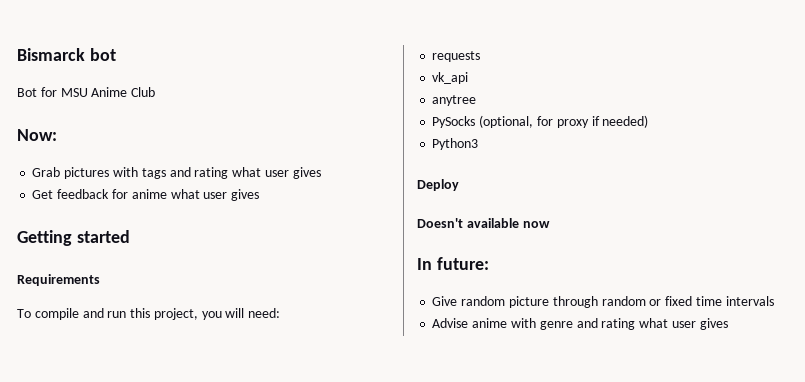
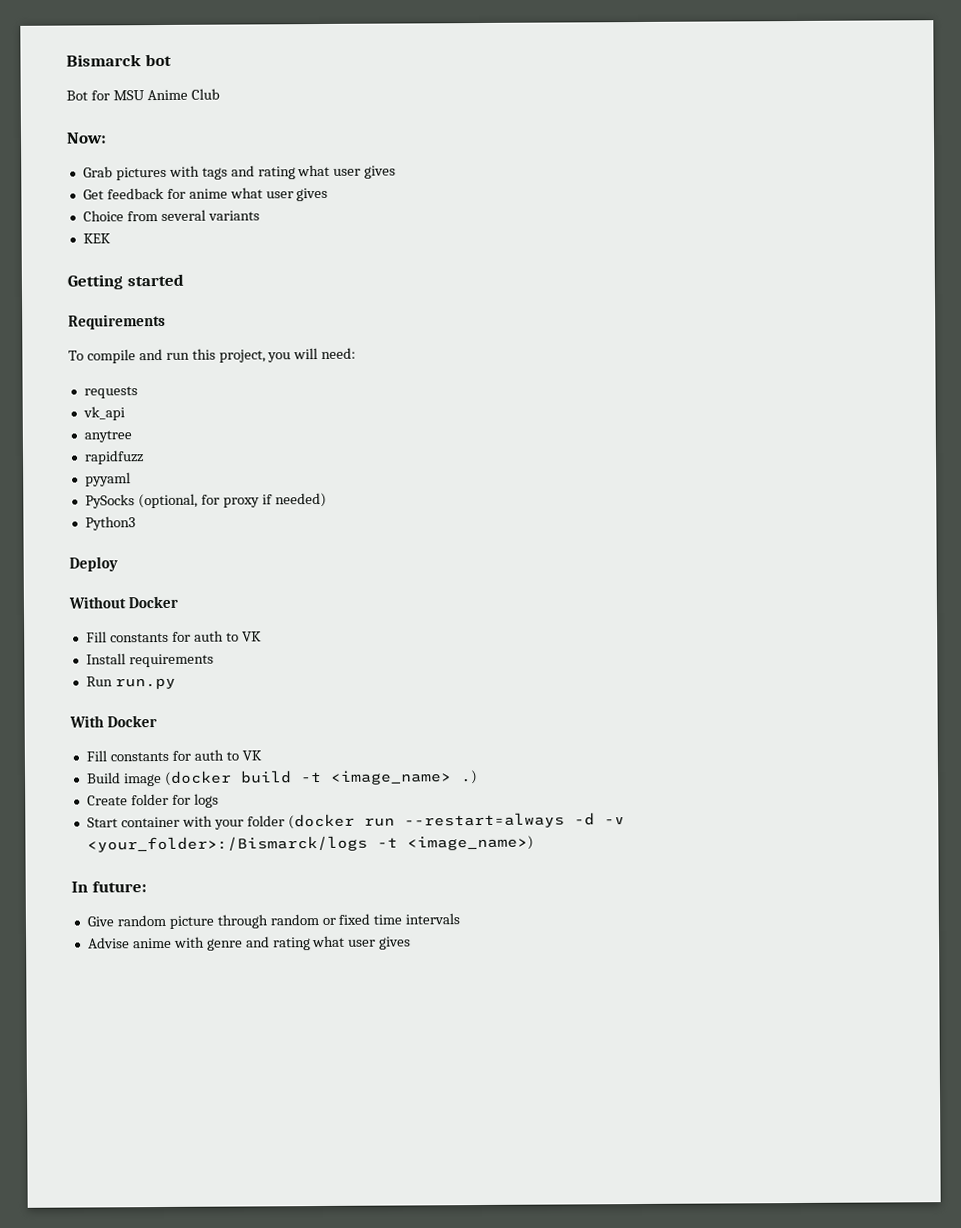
+ Choice from several variants
+ KEK
+ rapidfuzz
+ pyyaml
- Doesn't available now
+ Without Docker
+ Fill constants for auth to VK
+ Install requirements
+ Run run.py
+ With Docker
+ Fill constants for auth to VK
+ Build image (docker build -t <image_name> .)
+ Create folder for logs
+ Start container with your folder (docker run --restart=always -d -v <your_folder>:/Bismarck/logs -t <image_name>)

